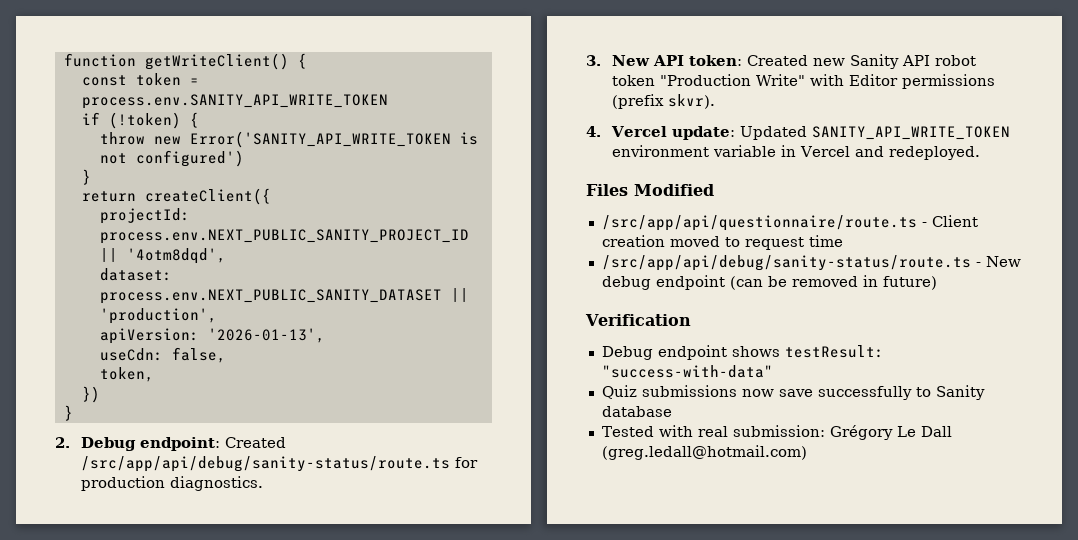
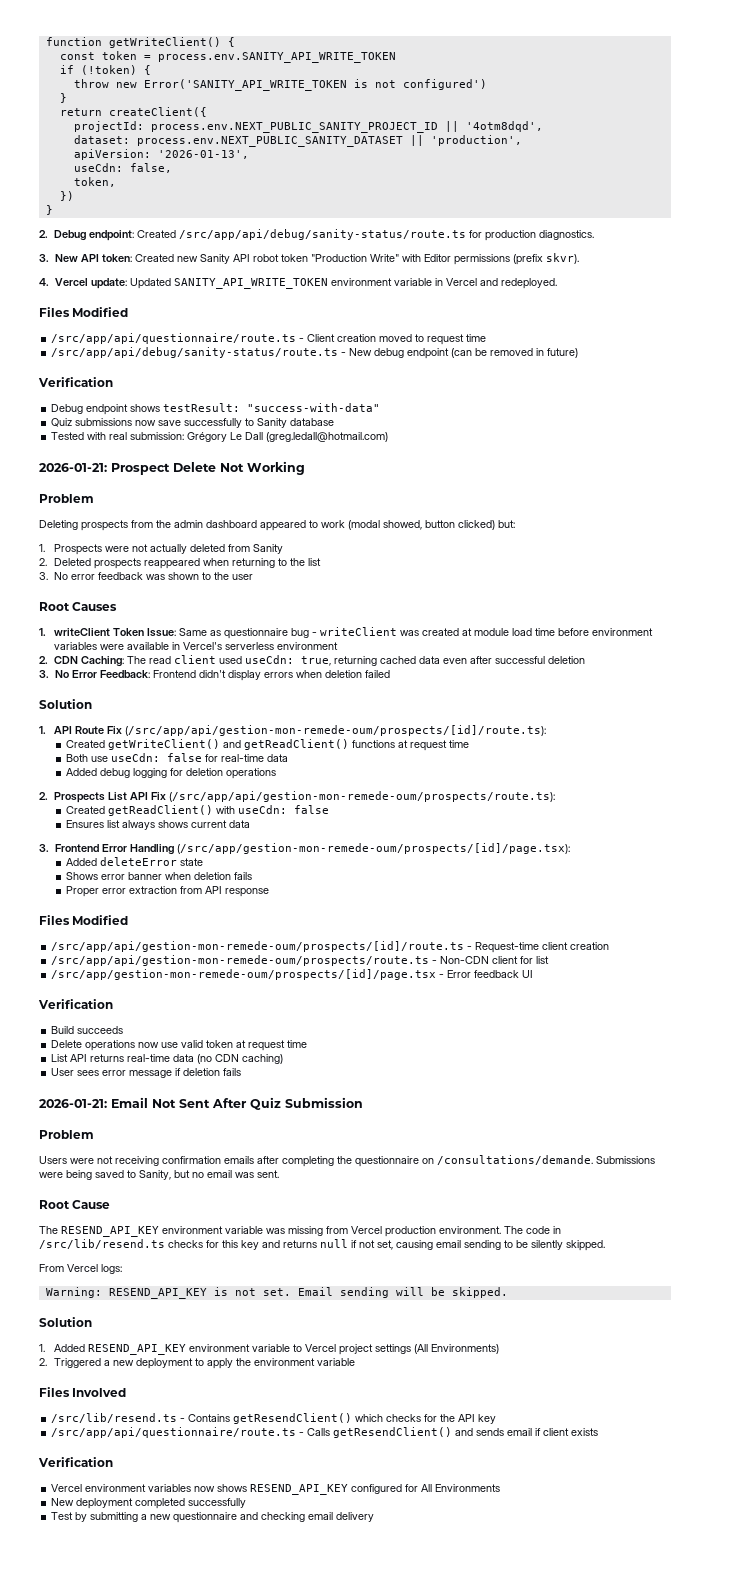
+ 2026-01-21: Prospect Delete Not Working
+ Problem
+ Deleting prospects from the admin dashboard appeared to work (modal showed, button clicked) but:
+ 1. Prospects were not actually deleted from Sanity
+ 2. Deleted prospects reappeared when returning to the list
+ 3. No error feedback was shown to the user
+ Root Causes
+ 1. writeClient Token Issue: Same as questionnaire bug - writeClient was created at module load time before environment variables were available in Vercel's serverless environment
+ 2. CDN Caching: The read client used useCdn: true, returning cached data even after successful deletion
+ 3. No Error Feedback: Frontend didn't display errors when deletion failed
+ Solution
+ 1. API Route Fix (/src/app/api/gestion-mon-remede-oum/prospects/[id]/route.ts):
+ Created getWriteClient() and getReadClient() functions at request time
+ Both use useCdn: false for real-time data
+ Added debug logging for deletion operations
+ 2. Prospects List API Fix (/src/app/api/gestion-mon-remede-oum/prospects/route.ts):
+ Created getReadClient() with useCdn: false
+ Ensures list always shows current data
+ 3. Frontend Error Handling (/src/app/gestion-mon-remede-oum/prospects/[id]/page.tsx):
+ Added deleteError state
+ Shows error banner when deletion fails
+ Proper error extraction from API response
+ Files Modified
+ /src/app/api/gestion-mon-remede-oum/prospects/[id]/route.ts - Request-time client creation
+ /src/app/api/gestion-mon-remede-oum/prospects/route.ts - Non-CDN client for list
+ /src/app/gestion-mon-remede-oum/prospects/[id]/page.tsx - Error feedback UI
+ Verification
+ Build succeeds
+ Delete operations now use valid token at request time
+ List API returns real-time data (no CDN caching)
+ User sees error message if deletion fails
+ 2026-01-21: Email Not Sent After Quiz Submission
+ Problem
+ Users were not receiving confirmation emails after completing the questionnaire on /consultations/demande. Submissions were being saved to Sanity, but no email was sent.
+ Root Cause
+ The RESEND_API_KEY environment variable was missing from Vercel production environment. The code in /src/lib/resend.ts checks for this key and returns null if not set, causing email sending to be silently skipped.
+ From Vercel logs:
+ Warning: RESEND_API_KEY is not set. Email sending will be skipped.
+ Solution
+ 1. Added RESEND_API_KEY environment variable to Vercel project settings (All Environments)
+ 2. Triggered a new deployment to apply the environment variable
+ Files Involved
+ /src/lib/resend.ts - Contains getResendClient() which checks for the API key
+ /src/app/api/questionnaire/route.ts - Calls getResendClient() and sends email if client exists
+ Verification
+ Vercel environment variables now shows RESEND_API_KEY configured for All Environments
+ New deployment completed successfully
+ Test by submitting a new questionnaire and checking email delivery

